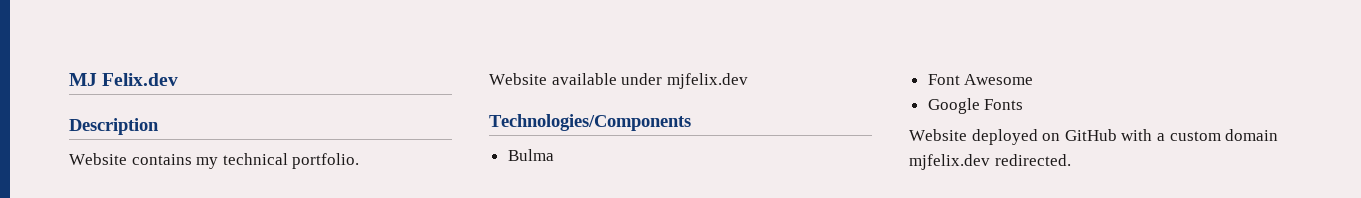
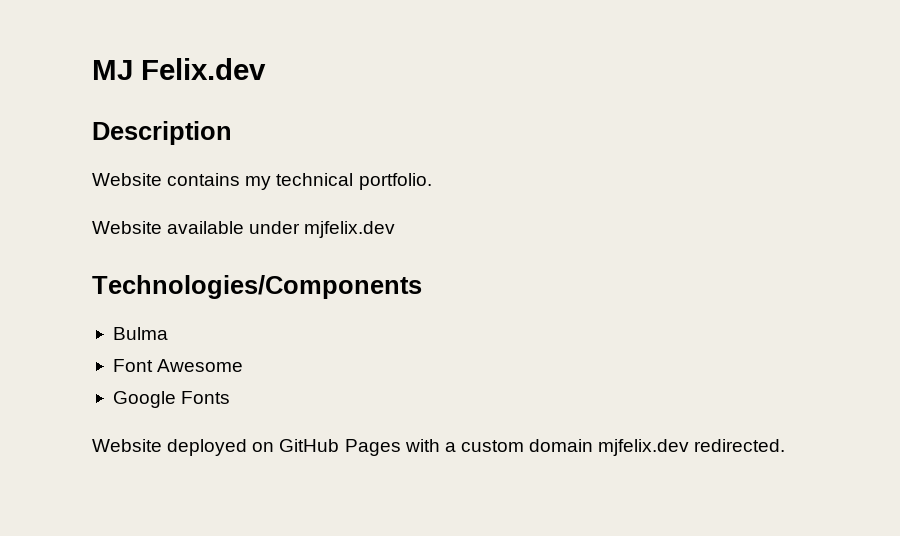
- Website deployed on GitHub with a custom domain mjfelix.dev redirected.
+ Website deployed on GitHub Pages with a custom domain mjfelix.dev redirected.

